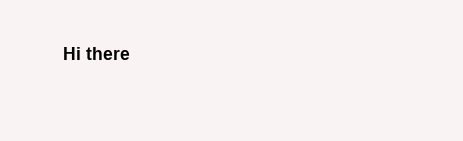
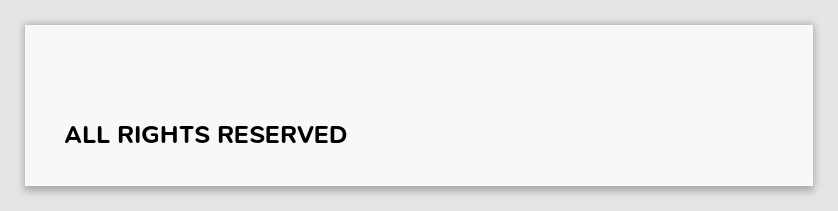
- Hi there
+ ALL RIGHTS RESERVED

